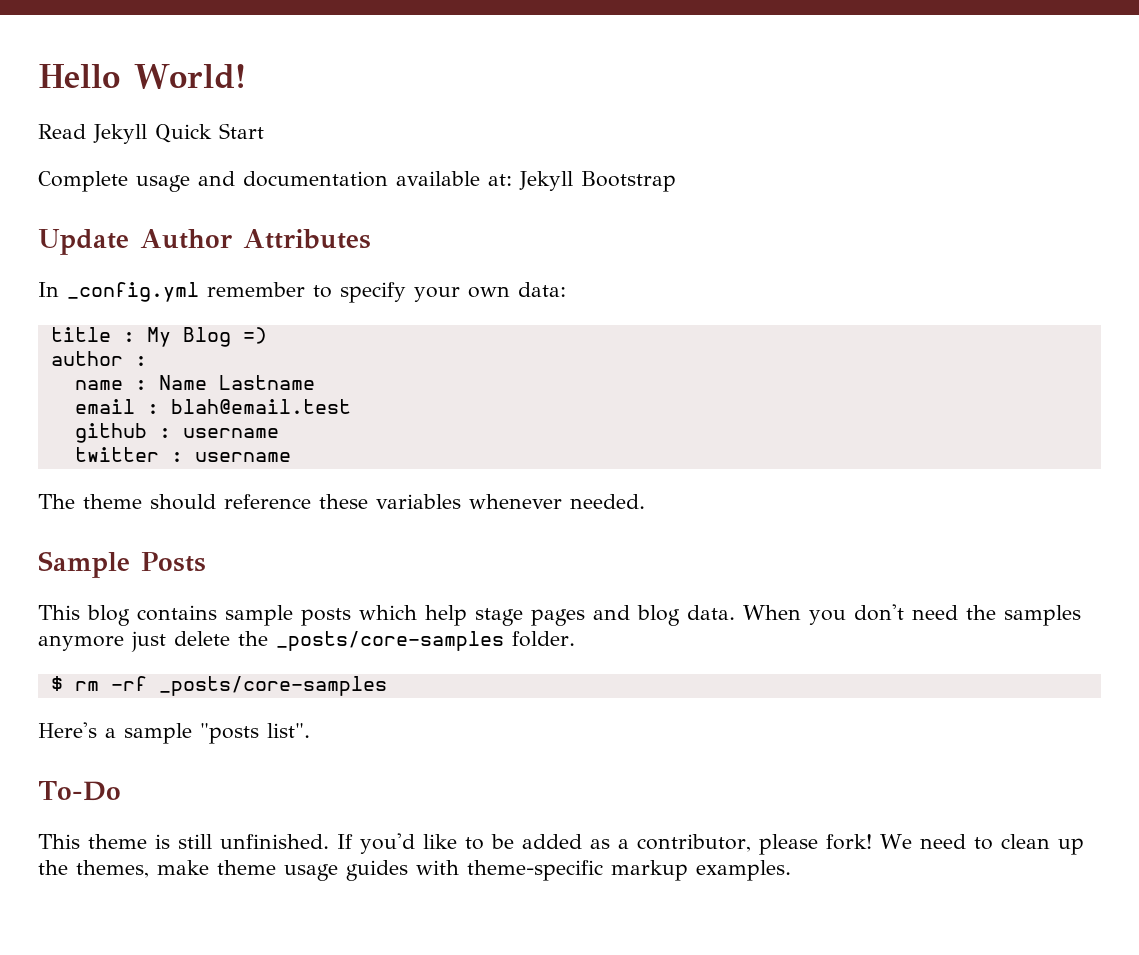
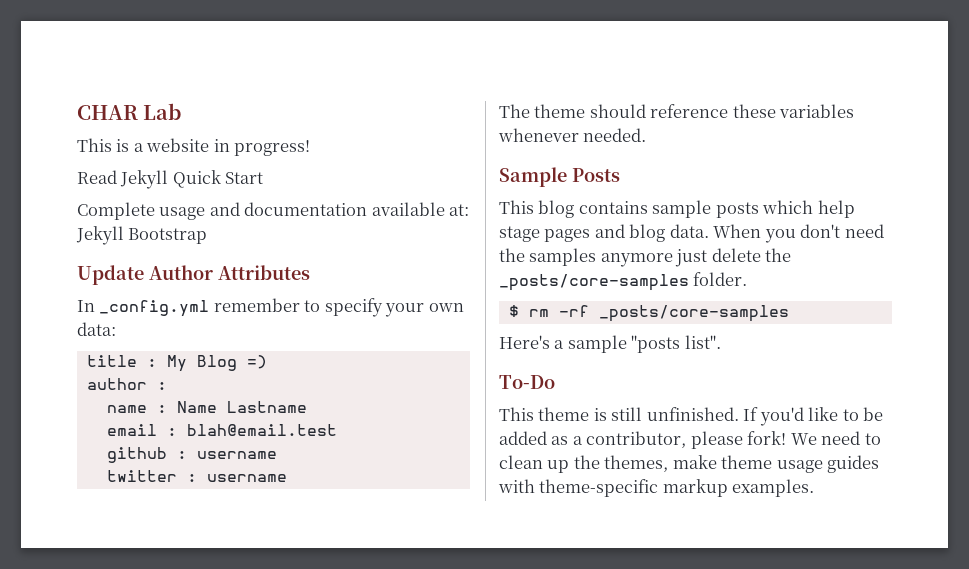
- Hello World!
+ CHAR Lab
+ This is a website in progress!

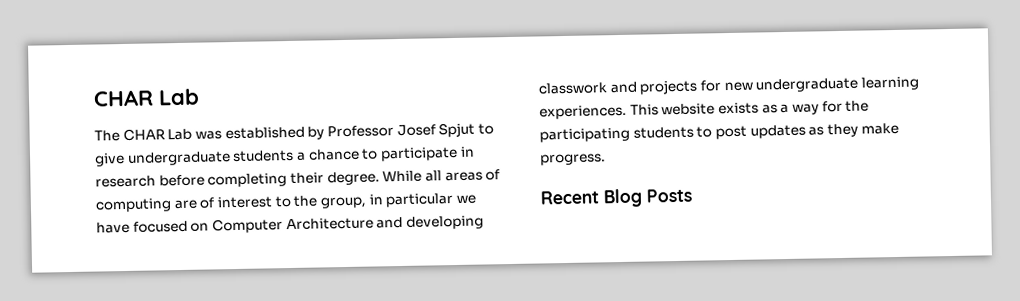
- This is a website in progress!
- Read Jekyll Quick Start
- Complete usage and documentation available at: Jekyll Bootstrap
- Update Author Attributes
- In _config.yml remember to specify your own data:
- title : My Blog =)
- author :
- name : Name Lastname
- email : blah@email.test
- github : username
- twitter : username
- The theme should reference these variables whenever needed.
- Sample Posts
- This blog contains sample posts which help stage pages and blog data. When you don't need the samples anymore just delete the _posts/core-samples folder.
- $ rm -rf _posts/core-samples
- Here's a sample "posts list".
- To-Do
- This theme is still unfinished. If you'd like to be added as a contributor, please fork! We need to clean up the themes, make theme usage guides with theme-specific markup examples.
+ The CHAR Lab was established by Professor Josef Spjut to give undergraduate students a chance to participate in research before completing their degree. While all areas of computing are of interest to the group, in particular we have focused on Computer Architecture and developing classwork and projects for new undergraduate learning experiences. This website exists as a way for the participating students to post updates as they make progress.
+ Recent Blog Posts

